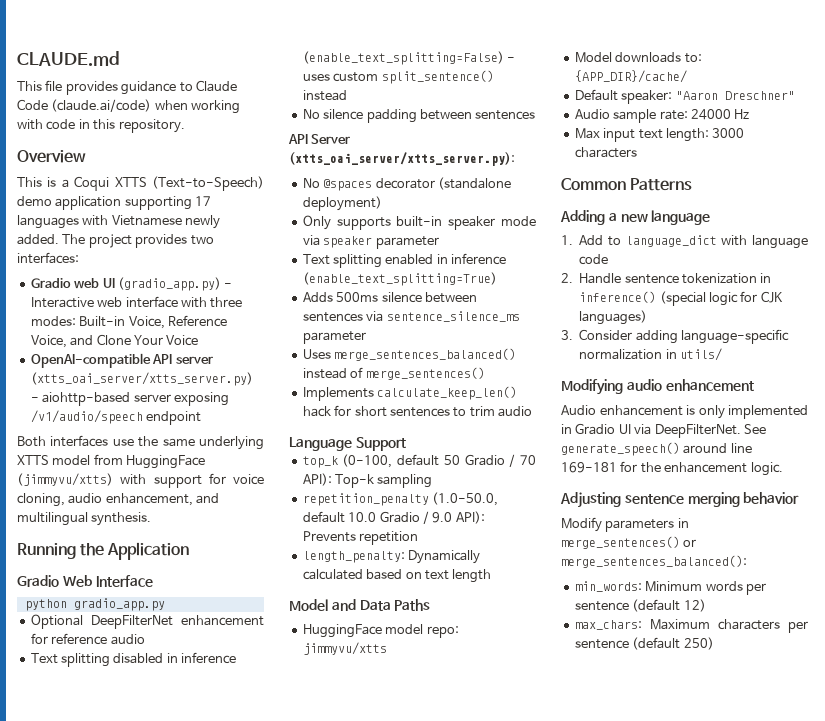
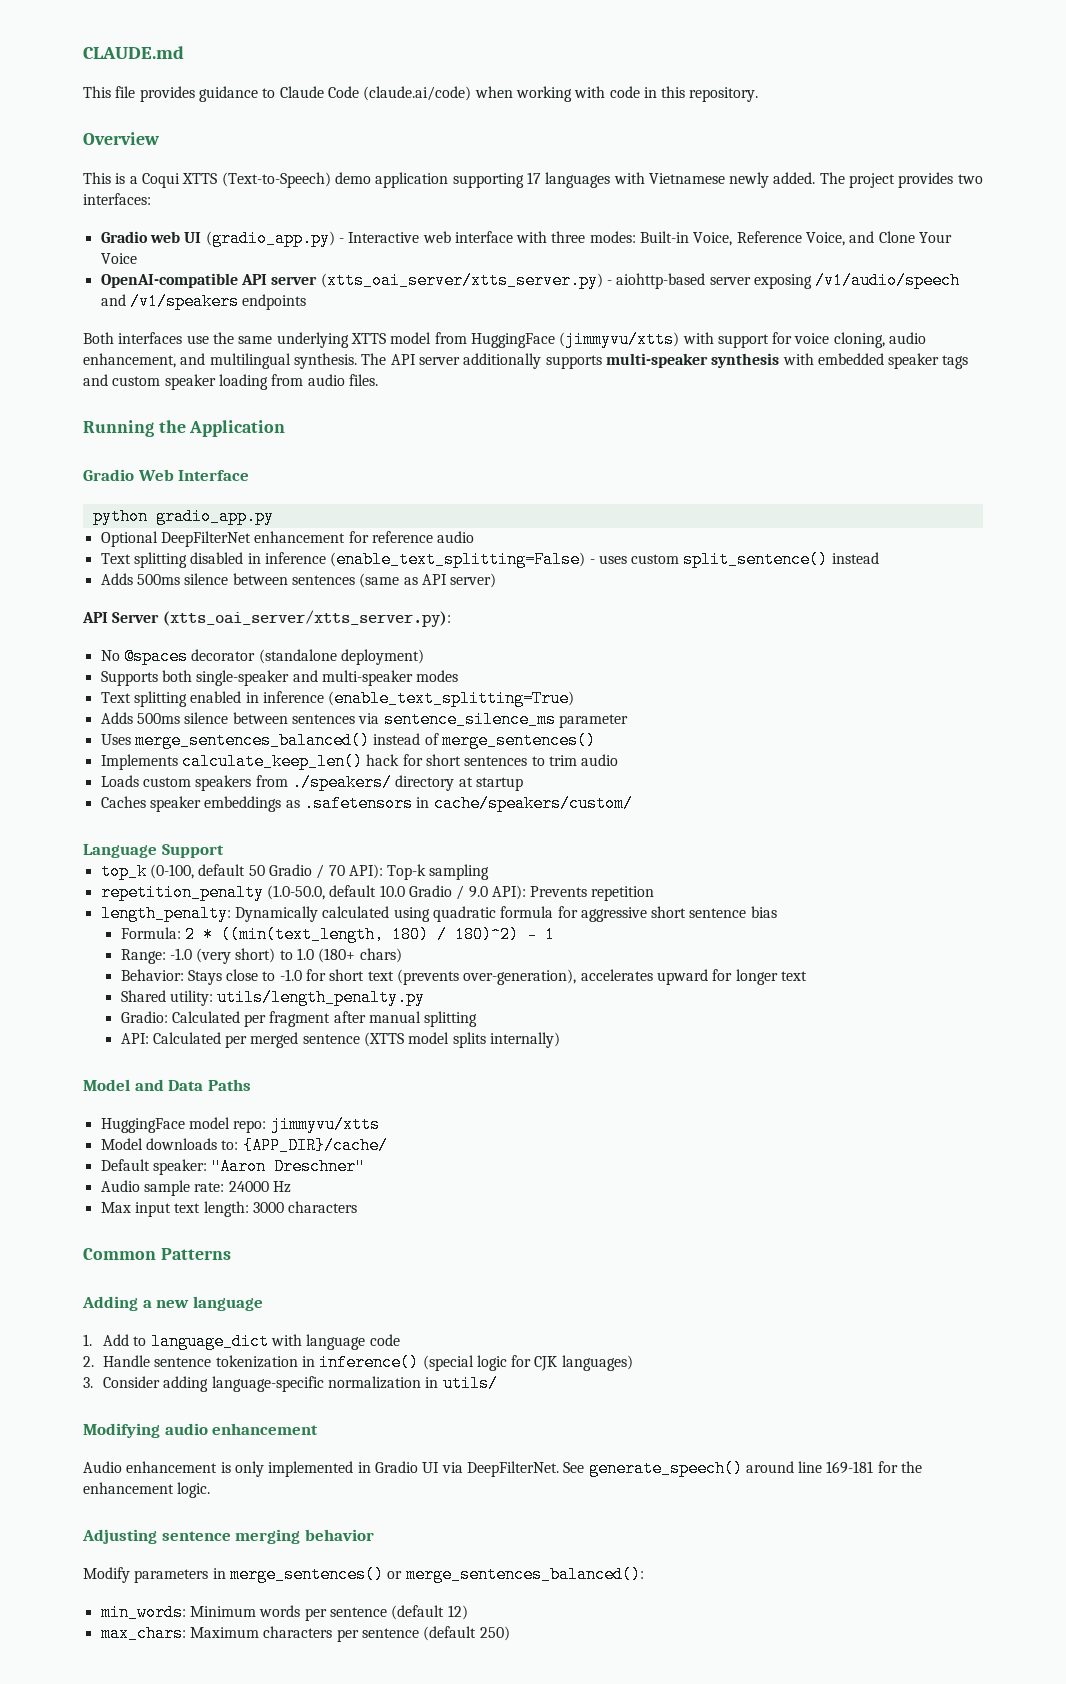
- OpenAI-compatible API server (xtts_oai_server/xtts_server.py) - aiohttp-based server exposing /v1/audio/speech endpoint
+ OpenAI-compatible API server (xtts_oai_server/xtts_server.py) - aiohttp-based server exposing /v1/audio/speech and /v1/speakers endpoints
+ The API server additionally supports multi-speaker synthesis with embedded speaker tags and custom speaker loading from audio files.
- No silence padding between sentences
+ Adds 500ms silence between sentences (same as API server)
- Only supports built-in speaker mode via speaker parameter
+ Supports both single-speaker and multi-speaker modes
+ Loads custom speakers from ./speakers/ directory at startup
+ Caches speaker embeddings as .safetensors in cache/speakers/custom/
- length_penalty: Dynamically calculated based on text length
+ length_penalty: Dynamically calculated using quadratic formula for aggressive short sentence bias
+ Formula: 2 * ((min(text_length, 180) / 180)^2) - 1
+ Range: -1.0 (very short) to 1.0 (180+ chars)
+ Behavior: Stays close to -1.0 for short text (prevents over-generation), accelerates upward for longer text
+ Shared utility: utils/length_penalty.py
+ Gradio: Calculated per fragment after manual splitting
+ API: Calculated per merged sentence (XTTS model splits internally)

